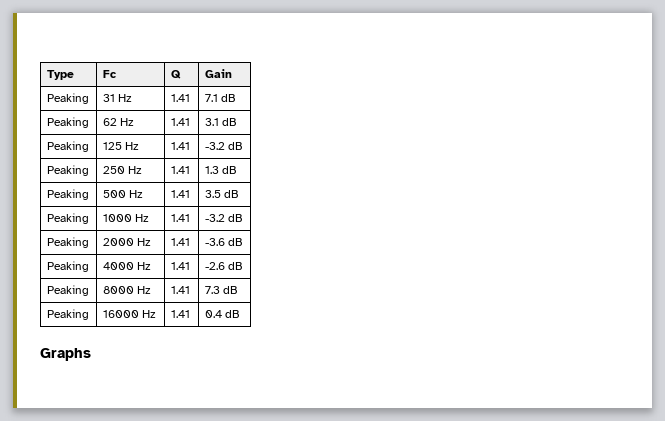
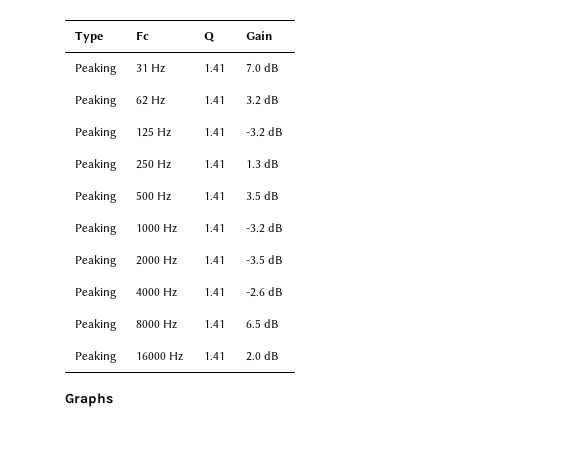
- Peaking | 31 Hz | 1.41 | 7.1 dB
+ Peaking | 31 Hz | 1.41 | 7.0 dB
- Peaking | 62 Hz | 1.41 | 3.1 dB
+ Peaking | 62 Hz | 1.41 | 3.2 dB
- Peaking | 2000 Hz | 1.41 | -3.6 dB
+ Peaking | 2000 Hz | 1.41 | -3.5 dB
- Peaking | 8000 Hz | 1.41 | 7.3 dB
+ Peaking | 8000 Hz | 1.41 | 6.5 dB
- Peaking | 16000 Hz | 1.41 | 0.4 dB
+ Peaking | 16000 Hz | 1.41 | 2.0 dB

